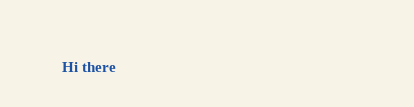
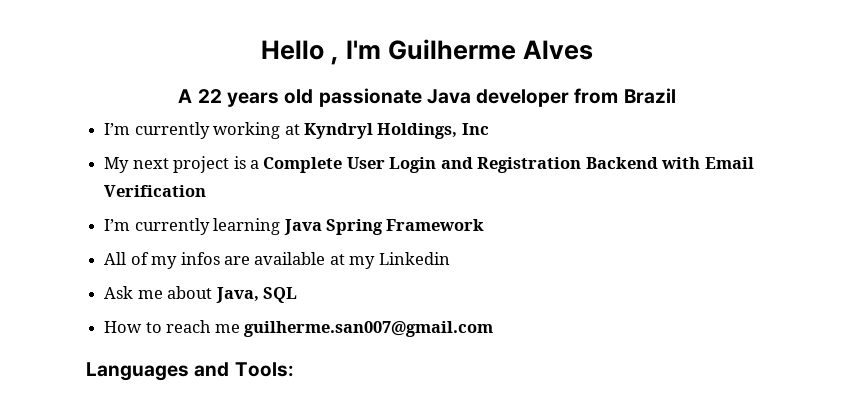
- Hi there
+ Hello , I'm Guilherme Alves
+ A 22 years old passionate Java developer from Brazil
+ I’m currently working at Kyndryl Holdings, Inc
+ My next project is a Complete User Login and Registration Backend with Email Verification
+ I’m currently learning Java Spring Framework
+ All of my infos are available at my Linkedin
+ Ask me about Java, SQL
+ How to reach me guilherme.san007@gmail.com
+ Languages and Tools:

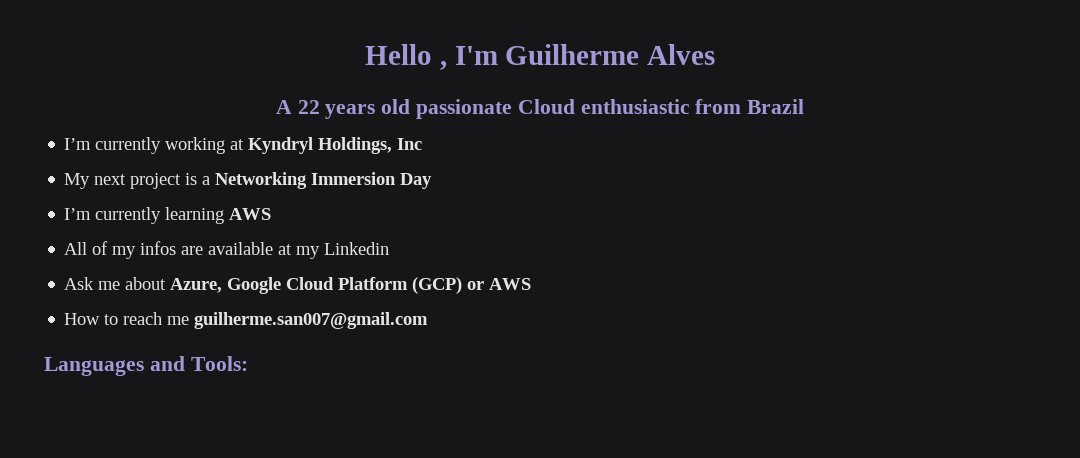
- A 22 years old passionate Java developer from Brazil
+ A 22 years old passionate Cloud enthusiastic from Brazil
- My next project is a Complete User Login and Registration Backend with Email Verification
+ My next project is a Networking Immersion Day
- I’m currently learning Java Spring Framework
+ I’m currently learning AWS
- Ask me about Java, SQL
+ Ask me about Azure, Google Cloud Platform (GCP) or AWS

